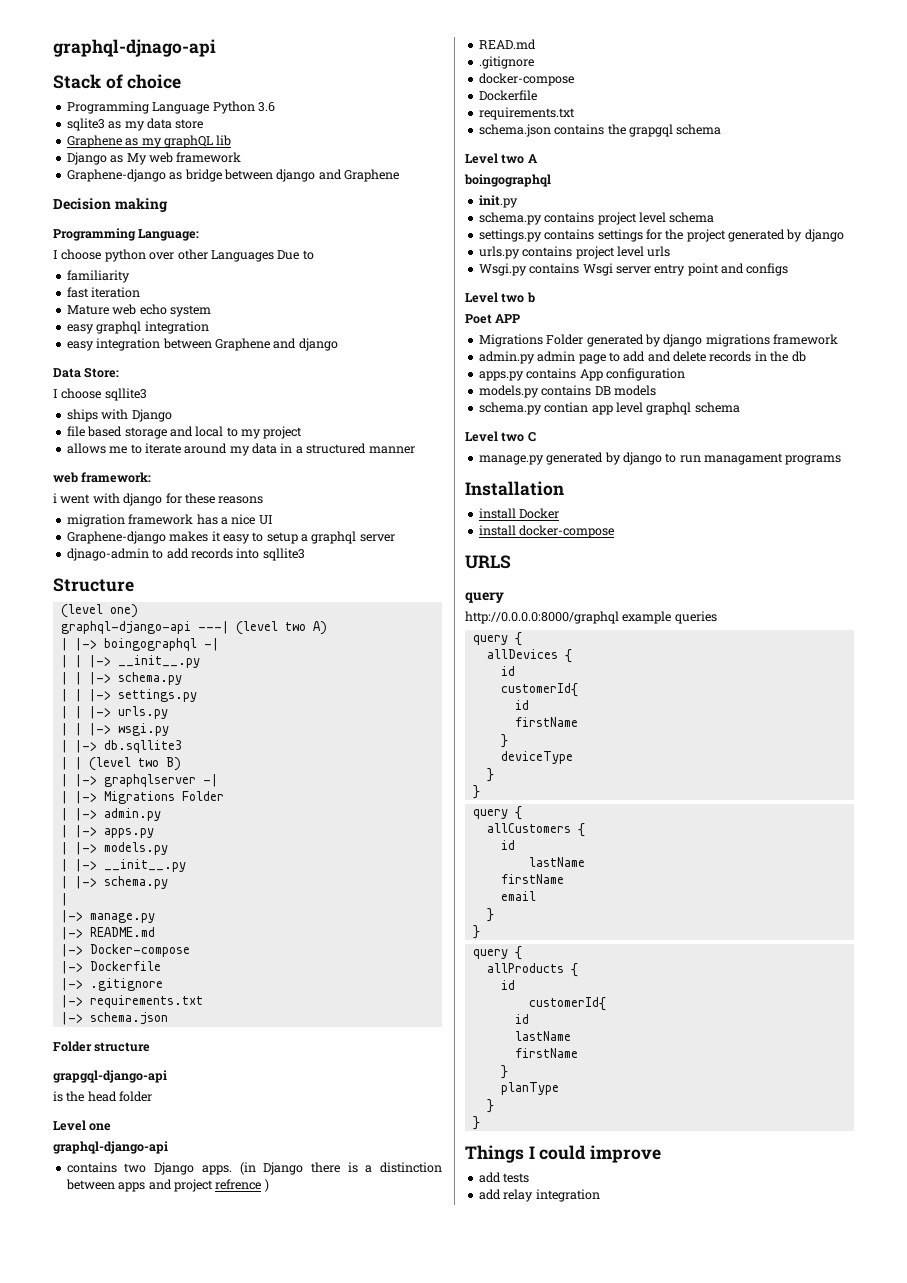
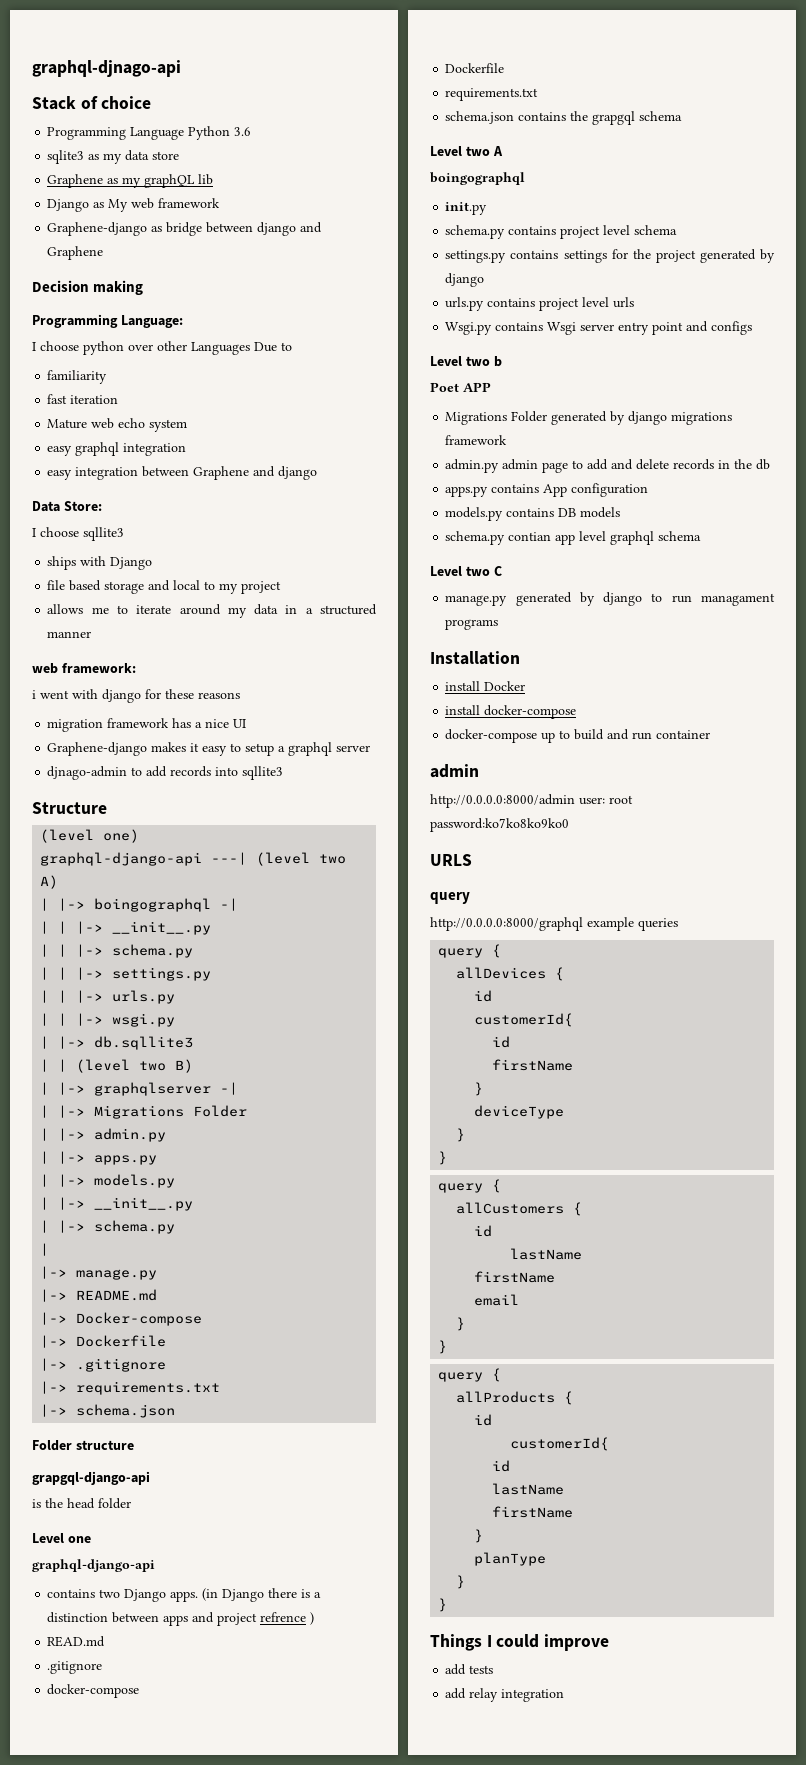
+ docker-compose up to build and run container
+ admin
+ http://0.0.0.0:8000/admin user: root password:ko7ko8ko9ko0

